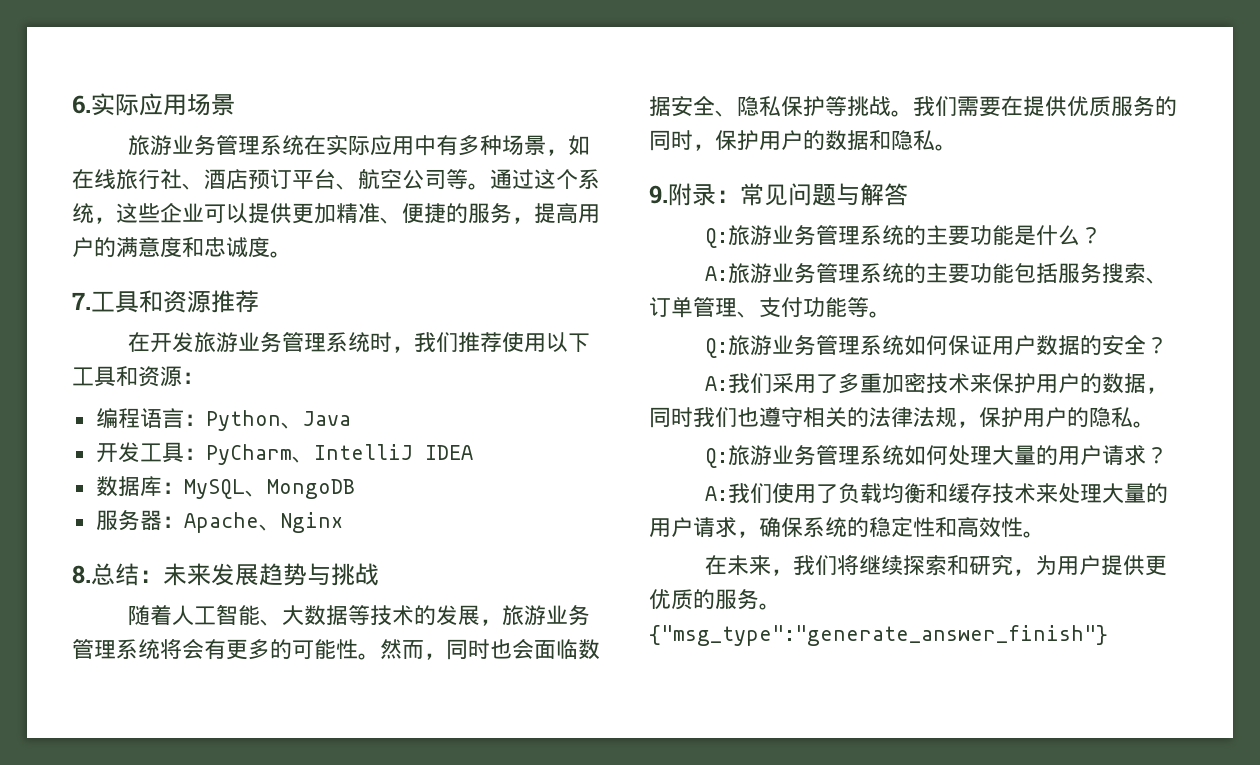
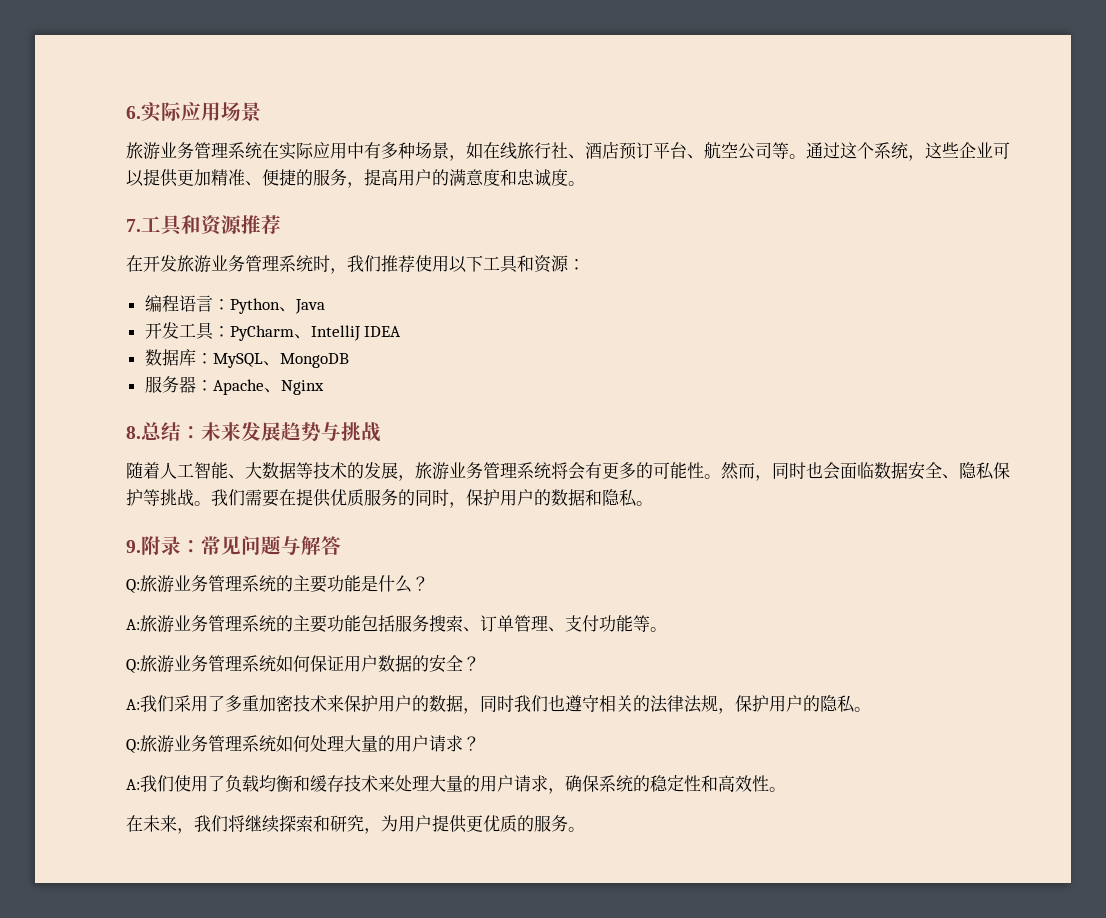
- {"msg_type":"generate_answer_finish"}

